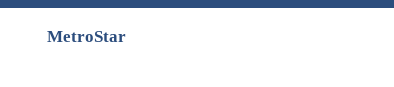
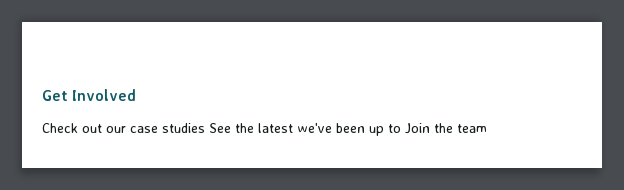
- MetroStar
+ Get Involved
+ Check out our case studies See the latest we've been up to Join the team

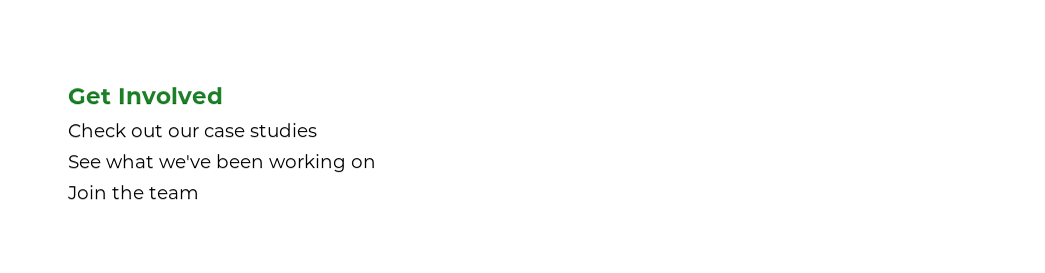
- Check out our case studies See the latest we've been up to Join the team
+ Check out our case studies
+ See what we've been working on
+ Join the team

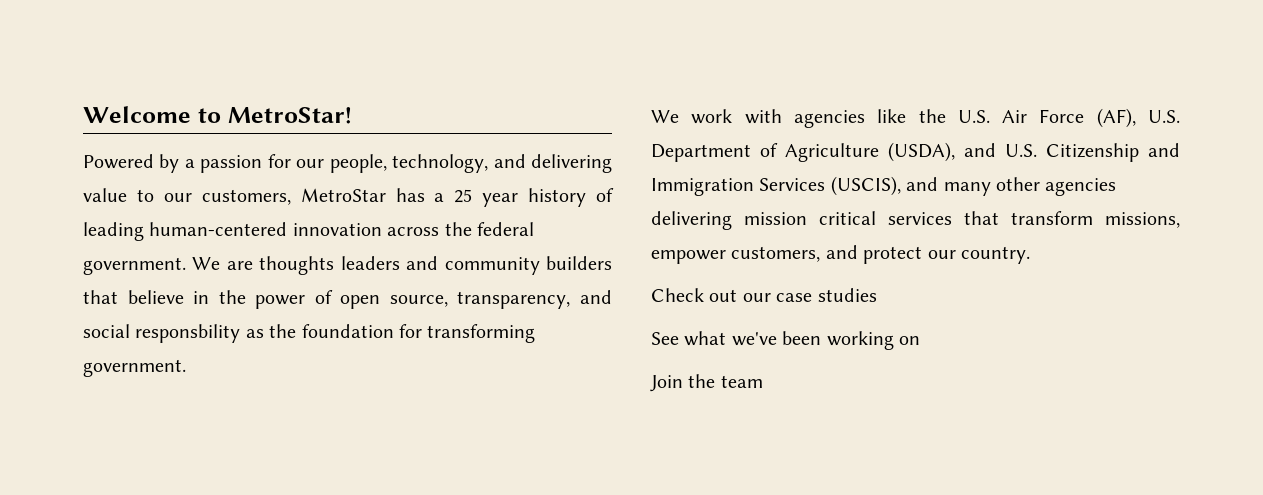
- Get Involved
+ Welcome to MetroStar!
+ Powered by a passion for our people, technology, and delivering value to our customers, MetroStar has a 25 year history of leading human-centered innovation across the federal government. We are thoughts leaders and community builders that believe in the power of open source, transparency, and social responsbility as the foundation for transforming government.
+ We work with agencies like the U.S. Air Force (AF), U.S. Department of Agriculture (USDA), and U.S. Citizenship and Immigration Services (USCIS), and many other agencies delivering mission critical services that transform missions, empower customers, and protect our country.

